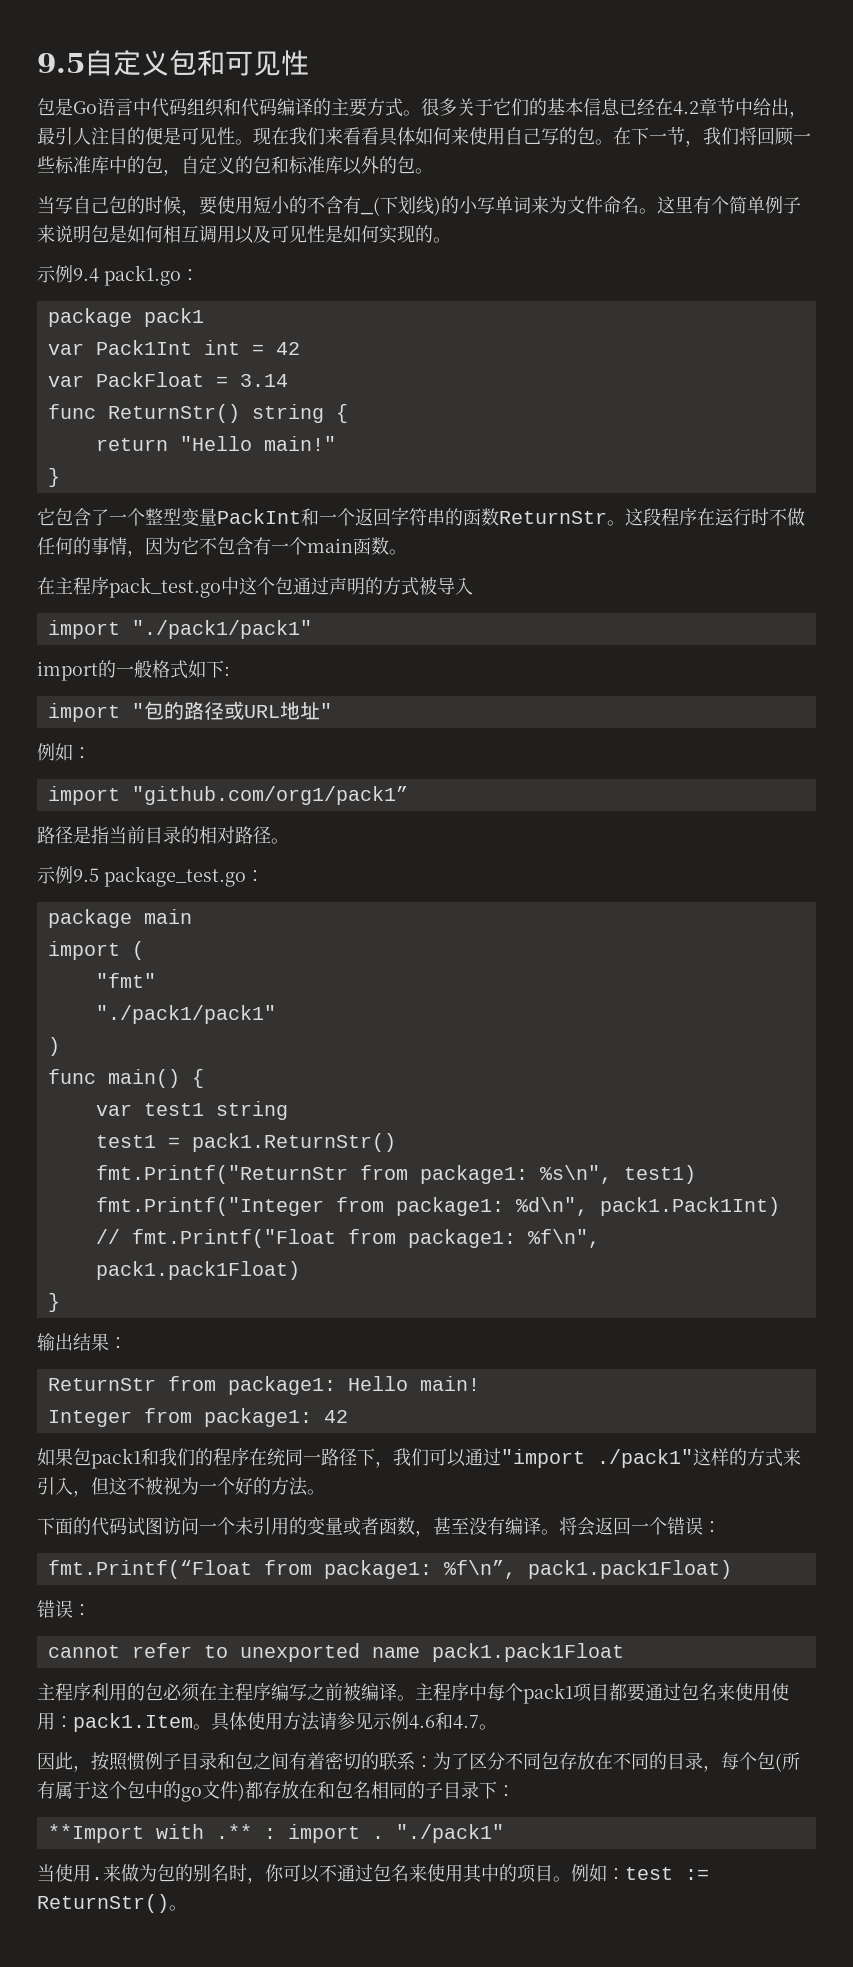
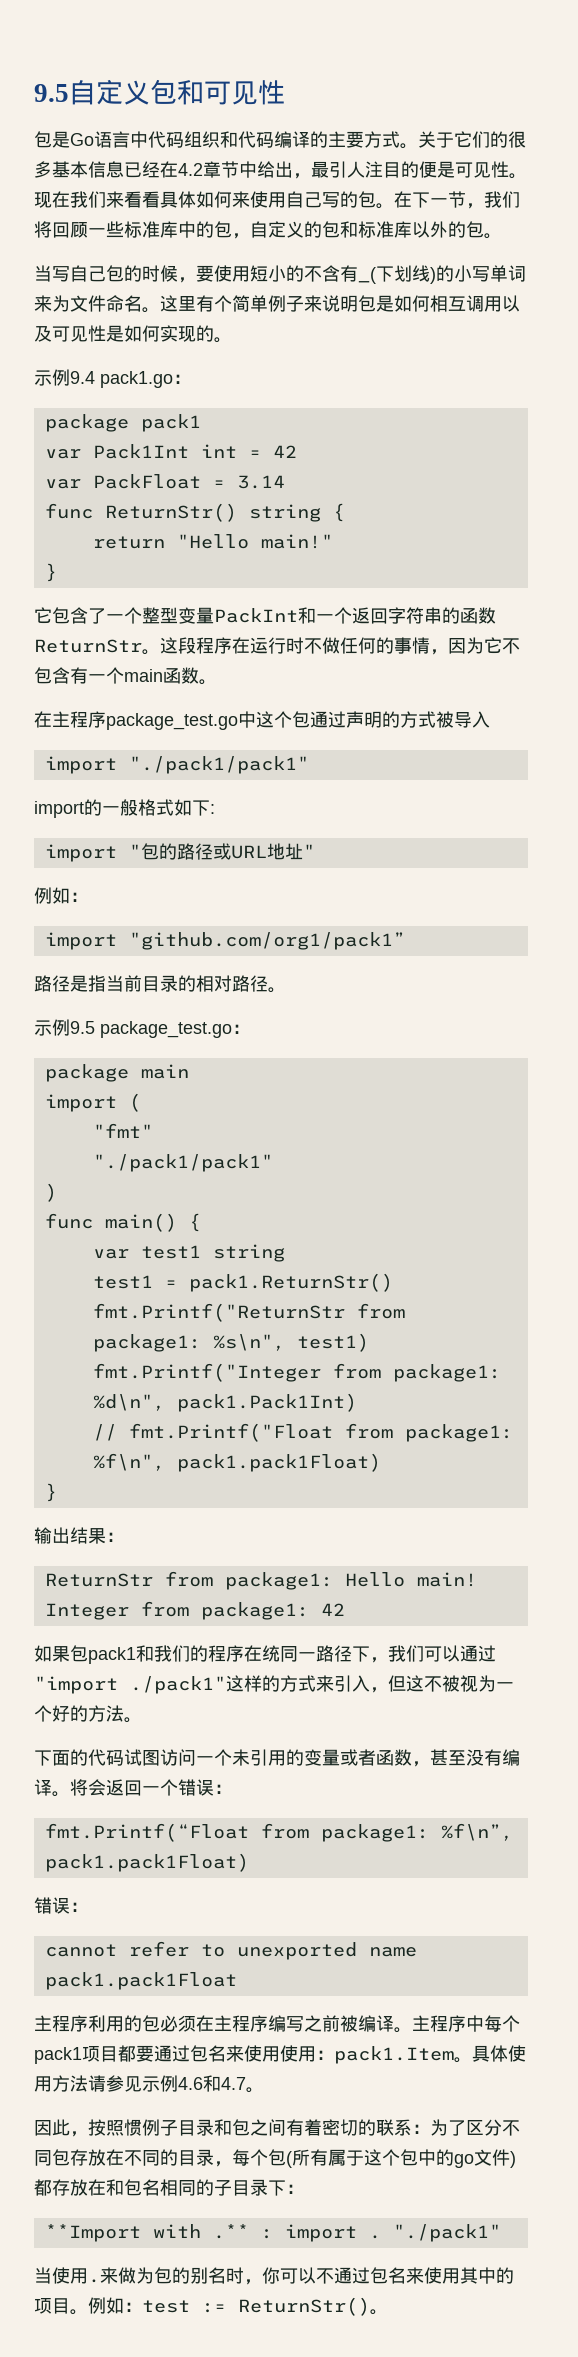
- 很多关于它们的基本信息已经在4.2章节中给出，最引人注目的便是可见性。
+ 关于它们的很多基本信息已经在4.2章节中给出，最引人注目的便是可见性。
- 在主程序pack_test.go中这个包通过声明的方式被导入
+ 在主程序package_test.go中这个包通过声明的方式被导入

